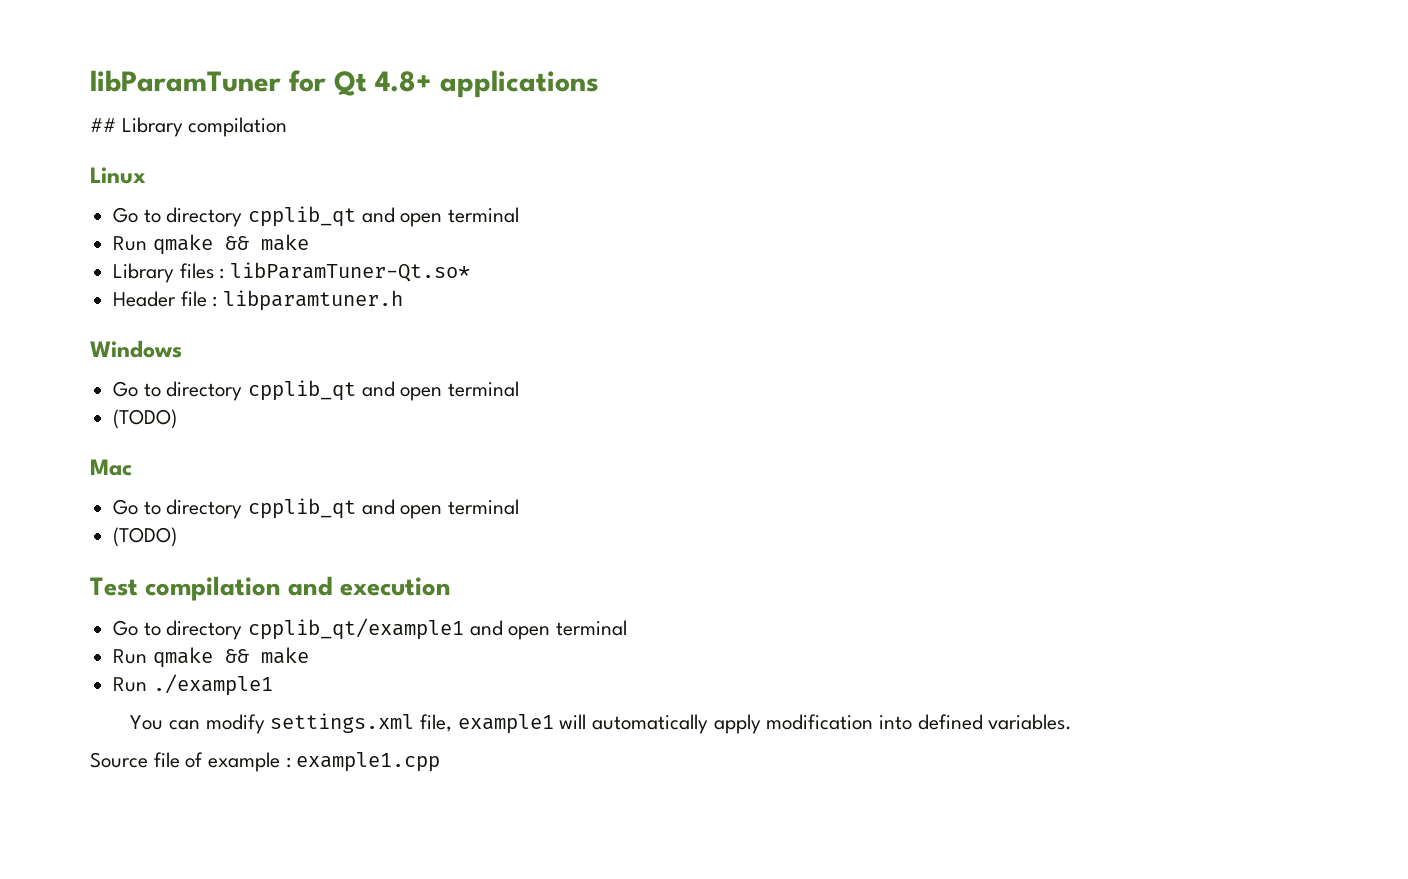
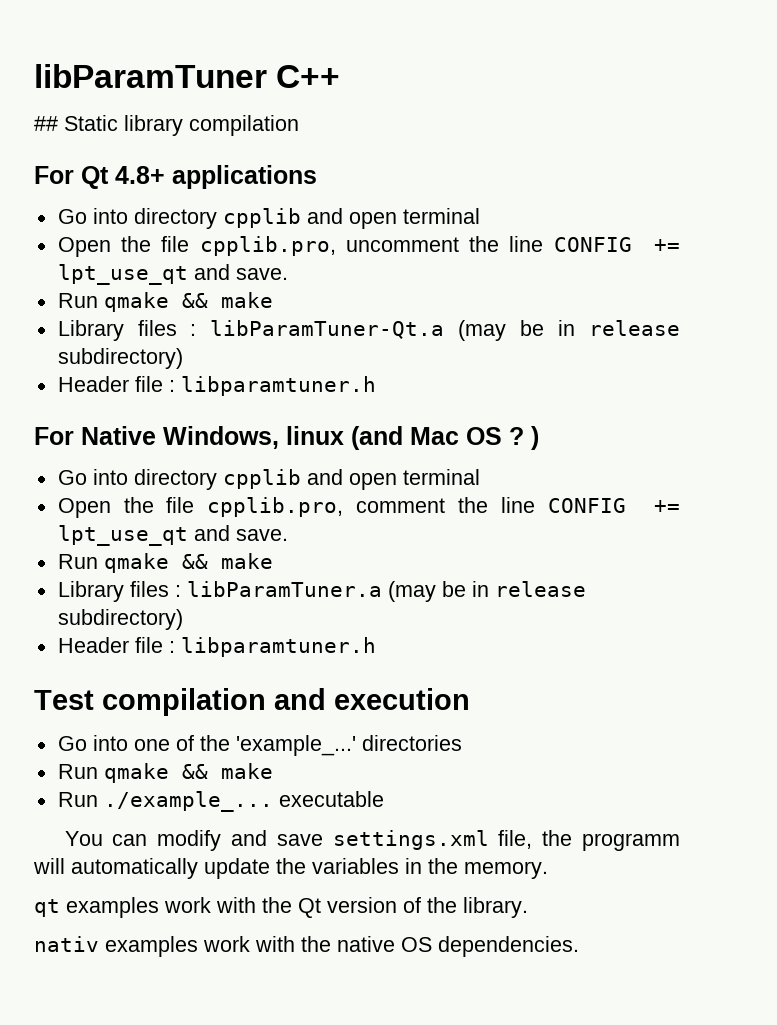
- libParamTuner for Qt 4.8+ applications
- ## Library compilation
- Linux
- Go to directory cpplib_qt and open terminal
+ libParamTuner C++
+ ## Static library compilation
+ For Qt 4.8+ applications
+ Go into directory cpplib and open terminal
+ Open the file cpplib.pro, uncomment the line CONFIG += lpt_use_qt and save.
  Run qmake && make
- Library files : libParamTuner-Qt.so*
+ Library files : libParamTuner-Qt.a (may be in release subdirectory)
  Header file : libparamtuner.h
- Windows
- Go to directory cpplib_qt and open terminal
- (TODO)
- Mac
- Go to directory cpplib_qt and open terminal
- (TODO)
+ For Native Windows, linux (and Mac OS ? )
+ Go into directory cpplib and open terminal
+ Open the file cpplib.pro, comment the line CONFIG += lpt_use_qt and save.
+ Run qmake && make
+ Library files : libParamTuner.a (may be in release subdirectory)
+ Header file : libparamtuner.h
- Go to directory cpplib_qt/example1 and open terminal
+ Go into one of the 'example_...' directories
- Run ./example1
+ Run ./example_... executable
- You can modify settings.xml file, example1 will automatically apply modification into defined variables.
- Source file of example : example1.cpp
+ You can modify and save settings.xml file, the programm will automatically update the variables in the memory.
+ qt examples work with the Qt version of the library.
+ nativ examples work with the native OS dependencies.

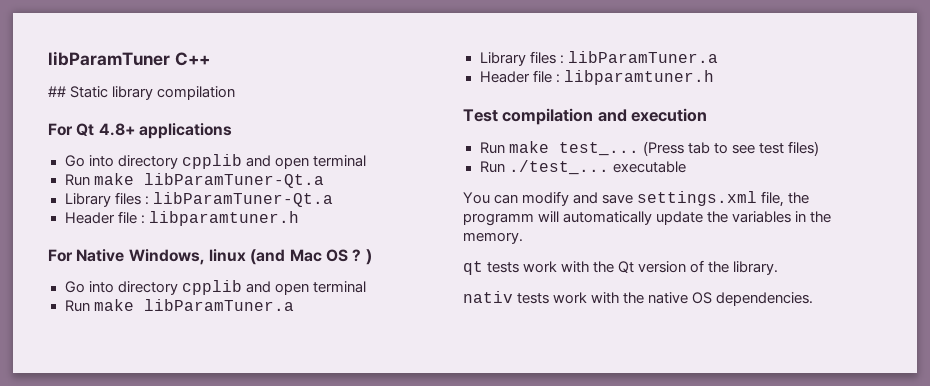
- Open the file cpplib.pro, uncomment the line CONFIG += lpt_use_qt and save.
- Run qmake && make
+ Run make libParamTuner-Qt.a
- Library files : libParamTuner-Qt.a (may be in release subdirectory)
+ Library files : libParamTuner-Qt.a
- Open the file cpplib.pro, comment the line CONFIG += lpt_use_qt and save.
- Run qmake && make
+ Run make libParamTuner.a
- Library files : libParamTuner.a (may be in release subdirectory)
+ Library files : libParamTuner.a
- Go into one of the 'example_...' directories
- Run qmake && make
- Run ./example_... executable
+ Run make test_... (Press tab to see test files)
+ Run ./test_... executable
- qt examples work with the Qt version of the library.
+ qt tests work with the Qt version of the library.
- nativ examples work with the native OS dependencies.
+ nativ tests work with the native OS dependencies.

